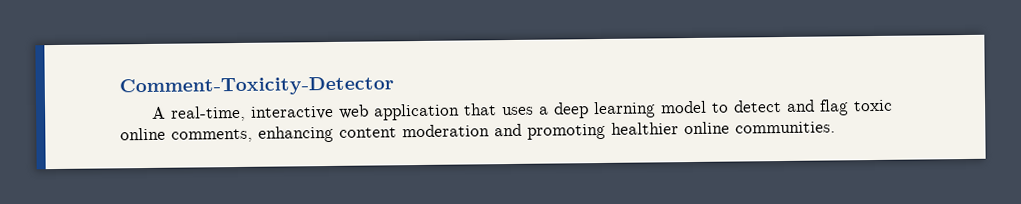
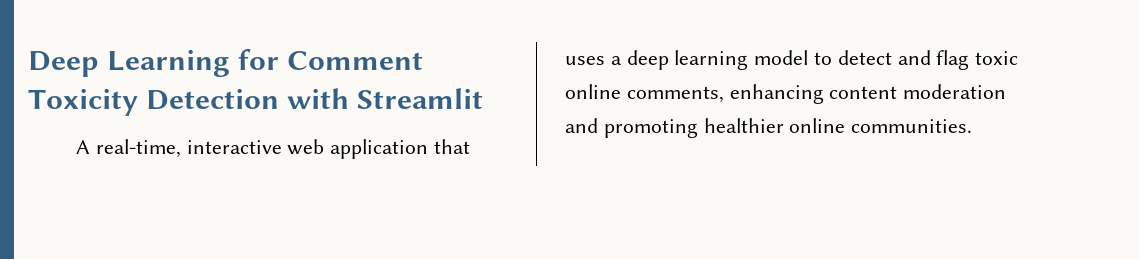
- Comment-Toxicity-Detector
+ Deep Learning for Comment Toxicity Detection with Streamlit

